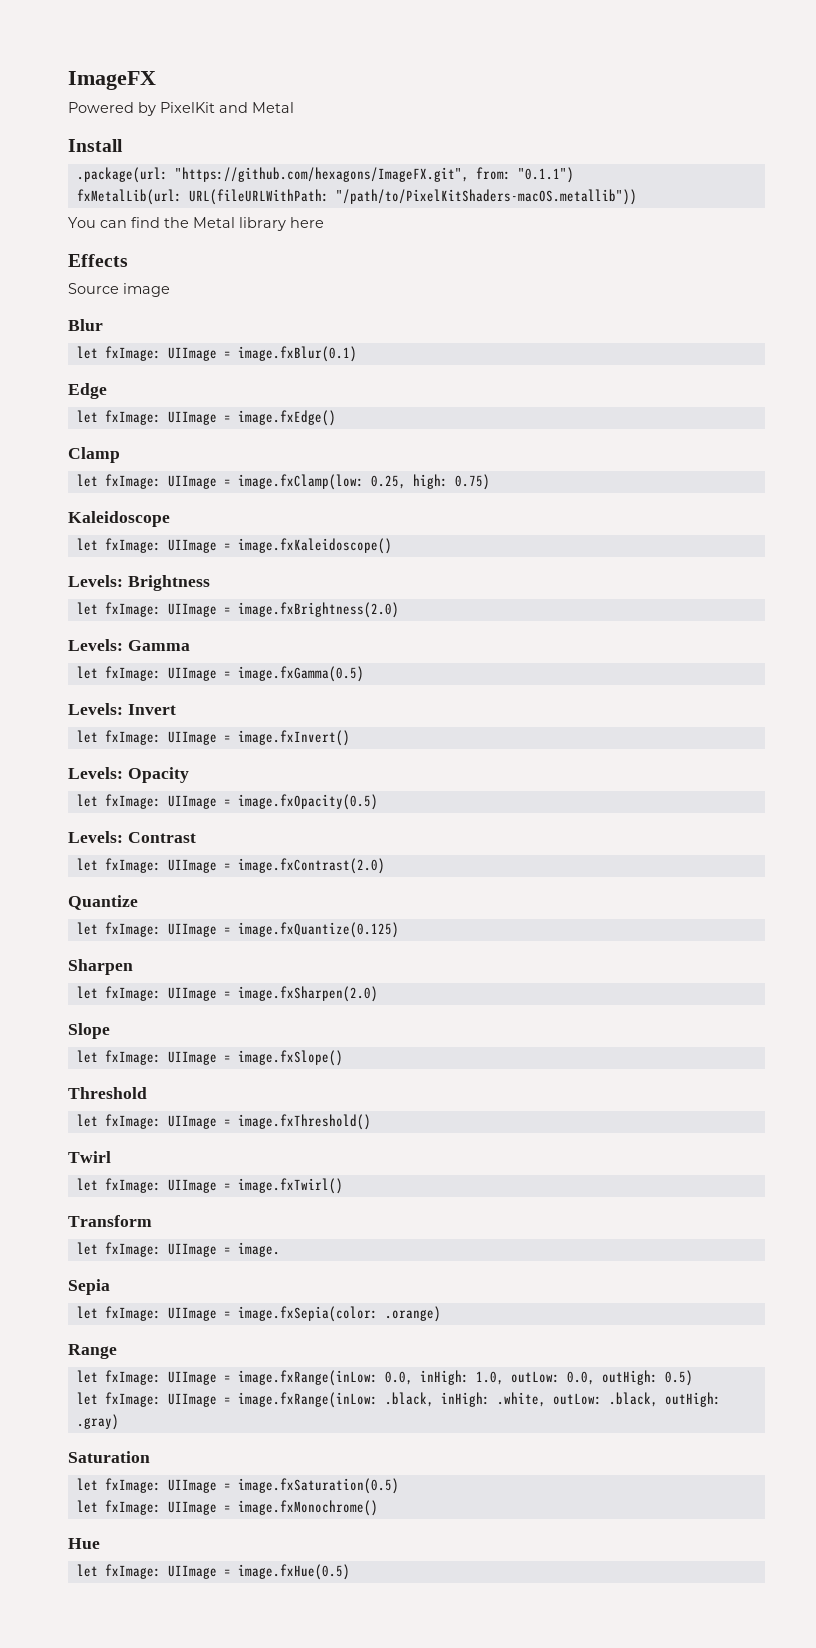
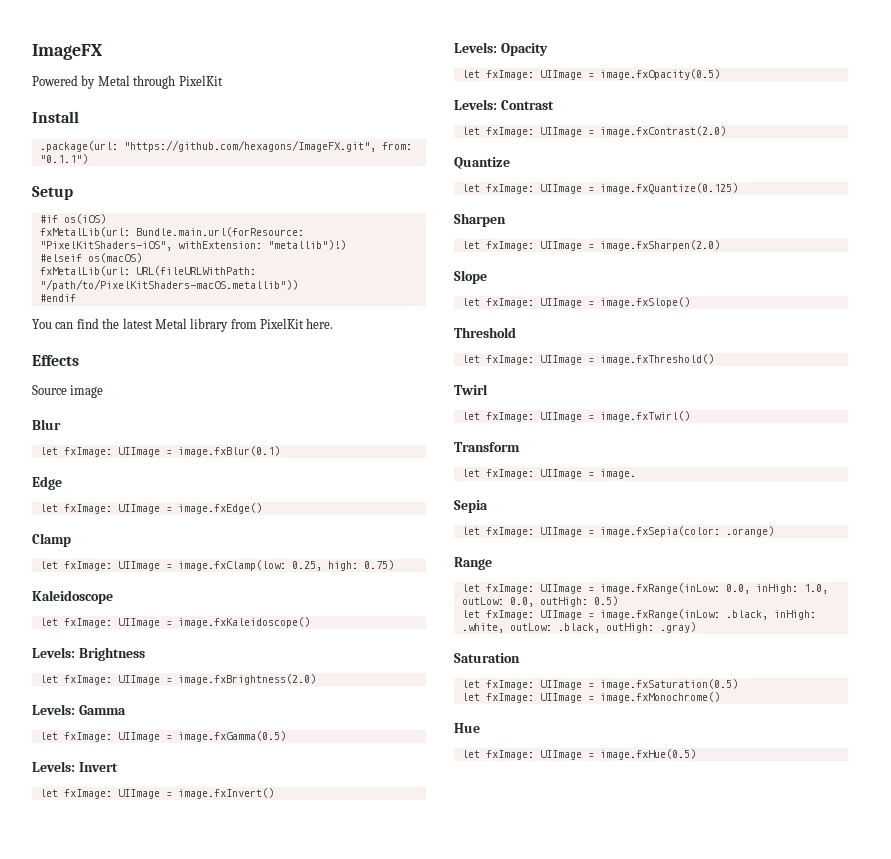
- Powered by PixelKit and Metal
+ Powered by Metal through PixelKit
+ Setup
+ #if os(iOS)
+ fxMetalLib(url: Bundle.main.url(forResource: "PixelKitShaders-iOS", withExtension: "metallib")!)
+ #elseif os(macOS)
+ #endif
- You can find the Metal library here
+ You can find the latest Metal library from PixelKit here.

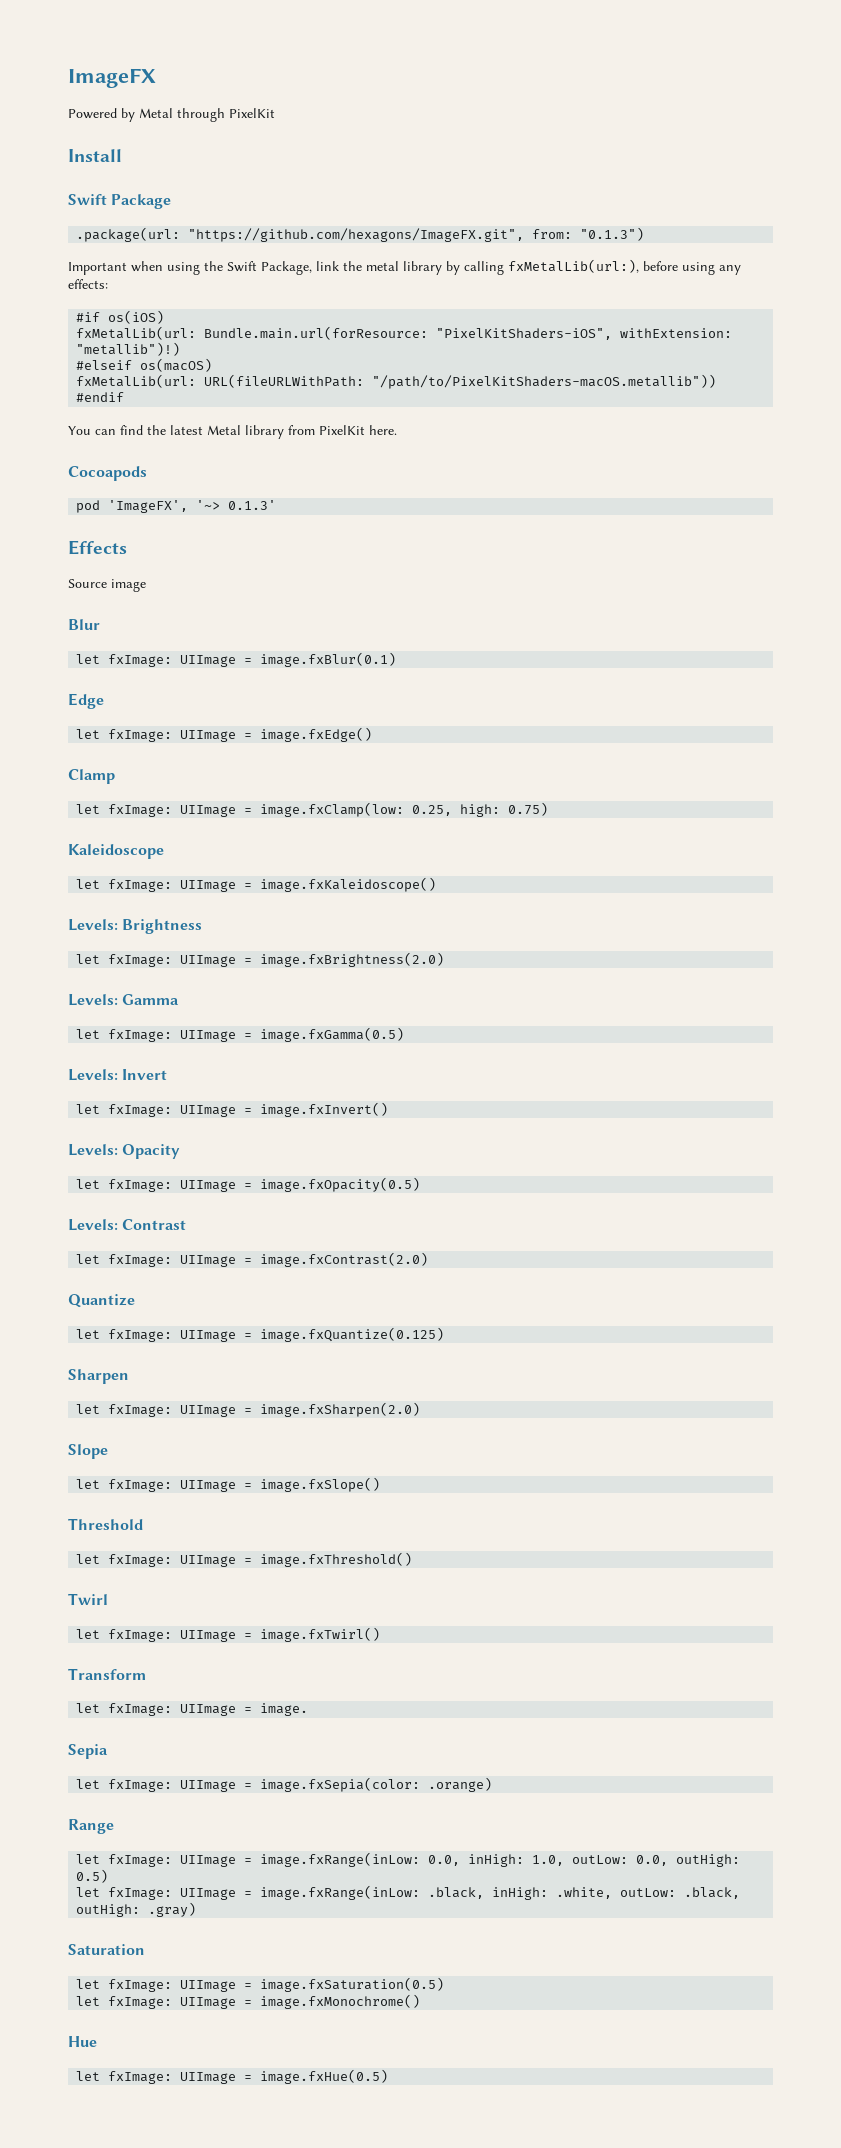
+ Swift Package
- .package(url: "https://github.com/hexagons/ImageFX.git", from: "0.1.1")
- Setup
+ .package(url: "https://github.com/hexagons/ImageFX.git", from: "0.1.3")
+ Important when using the Swift Package, link the metal library by calling fxMetalLib(url:), before using any effects:
+ Cocoapods
+ pod 'ImageFX', '~> 0.1.3'

